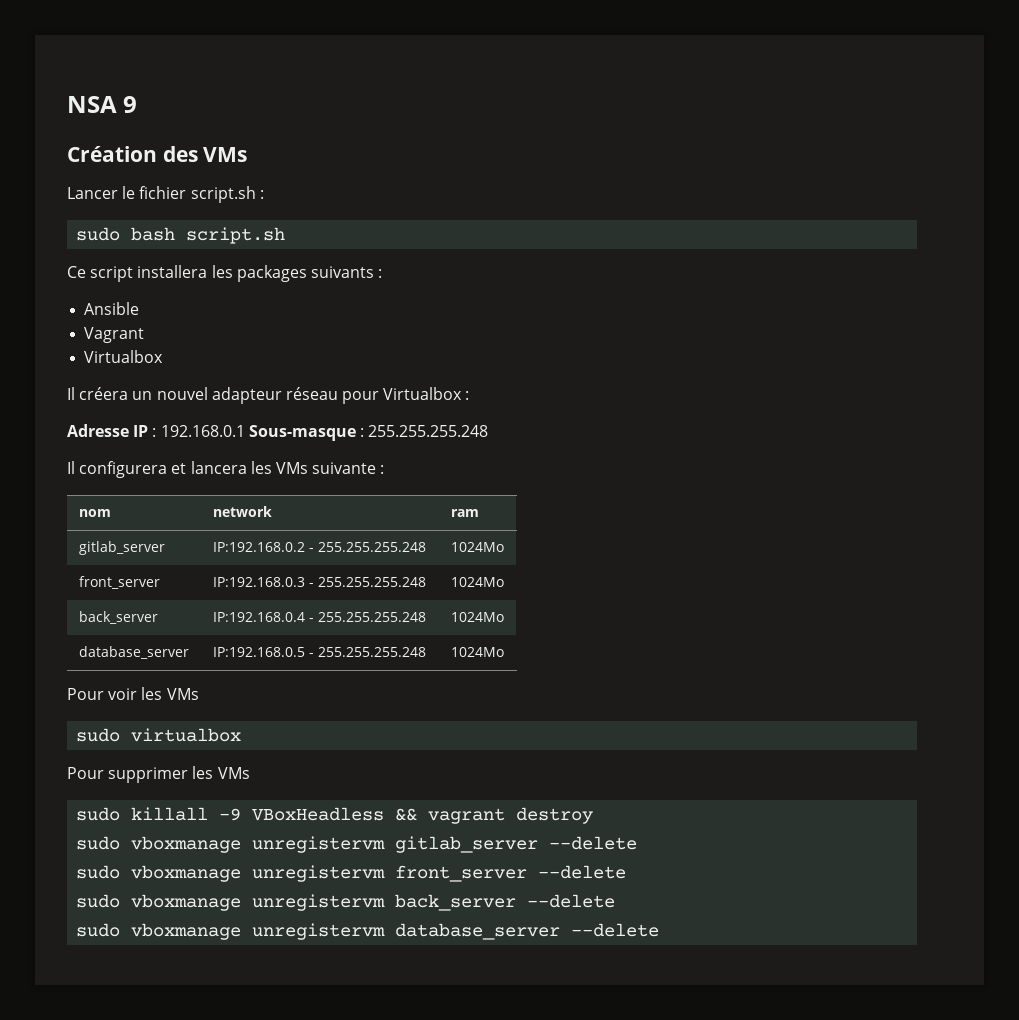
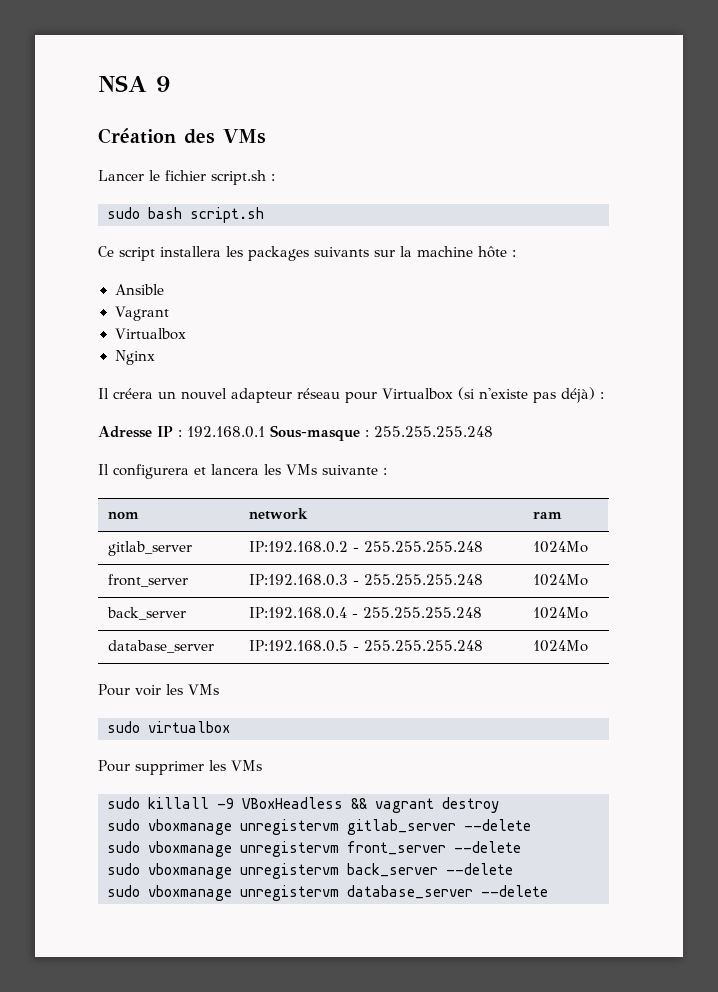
- Ce script installera les packages suivants :
+ Ce script installera les packages suivants sur la machine hôte :
+ Nginx
- Il créera un nouvel adapteur réseau pour Virtualbox :
+ Il créera un nouvel adapteur réseau pour Virtualbox (si n'existe pas déjà) :

